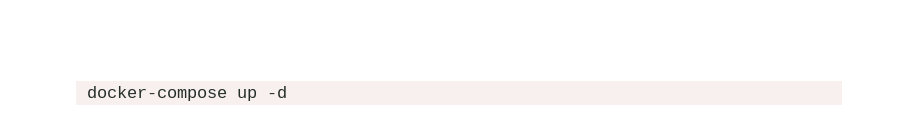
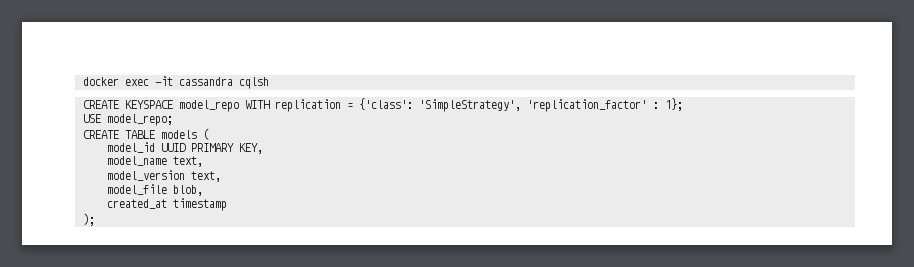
- docker-compose up -d
+ docker exec -it cassandra cqlsh
+ CREATE KEYSPACE model_repo WITH replication = {'class': 'SimpleStrategy', 'replication_factor' : 1};
+ USE model_repo;
+ CREATE TABLE models (
+ model_id UUID PRIMARY KEY,
+ model_name text,
+ model_version text,
+ model_file blob,
+ created_at timestamp
+ );

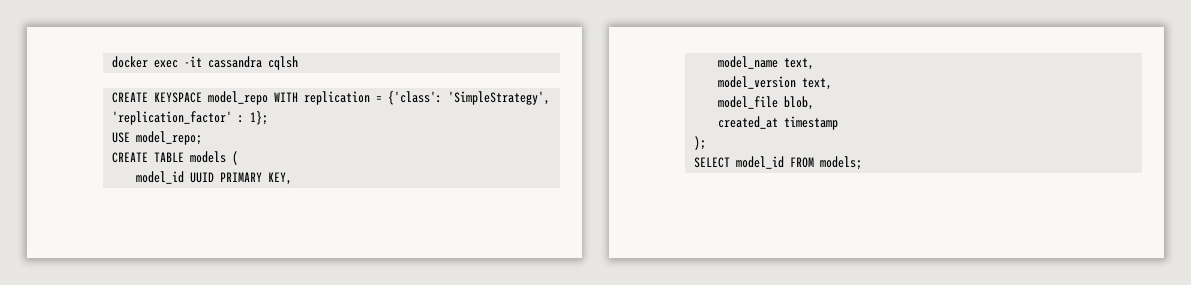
+ SELECT model_id FROM models;

